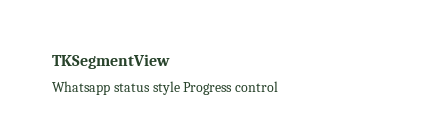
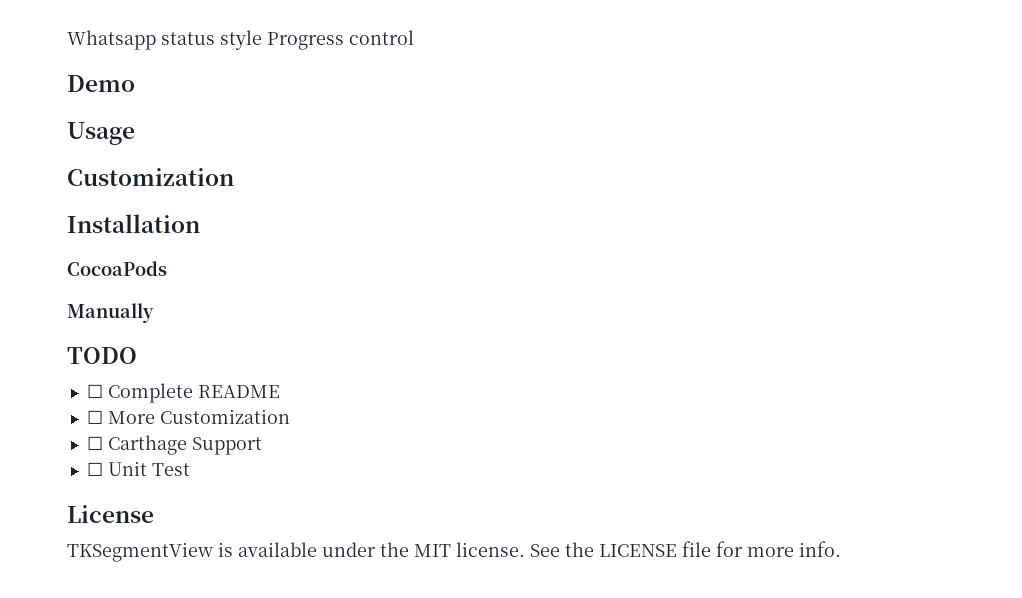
- TKSegmentView
+ Demo
+ Usage
+ Customization
+ Installation
+ CocoaPods
+ Manually
+ TODO
+ ☐ Complete README
+ ☐ More Customization
+ ☐ Carthage Support
+ ☐ Unit Test
+ License
+ TKSegmentView is available under the MIT license. See the LICENSE file for more info.

